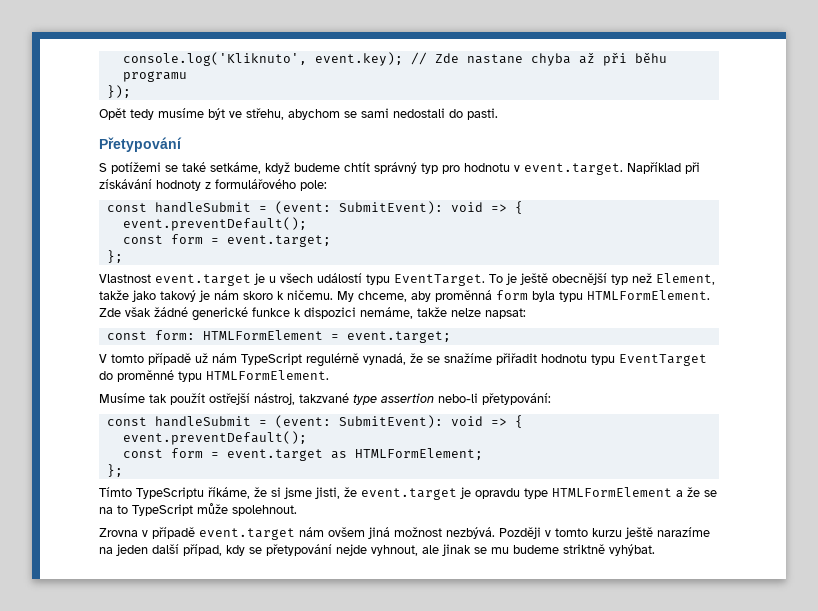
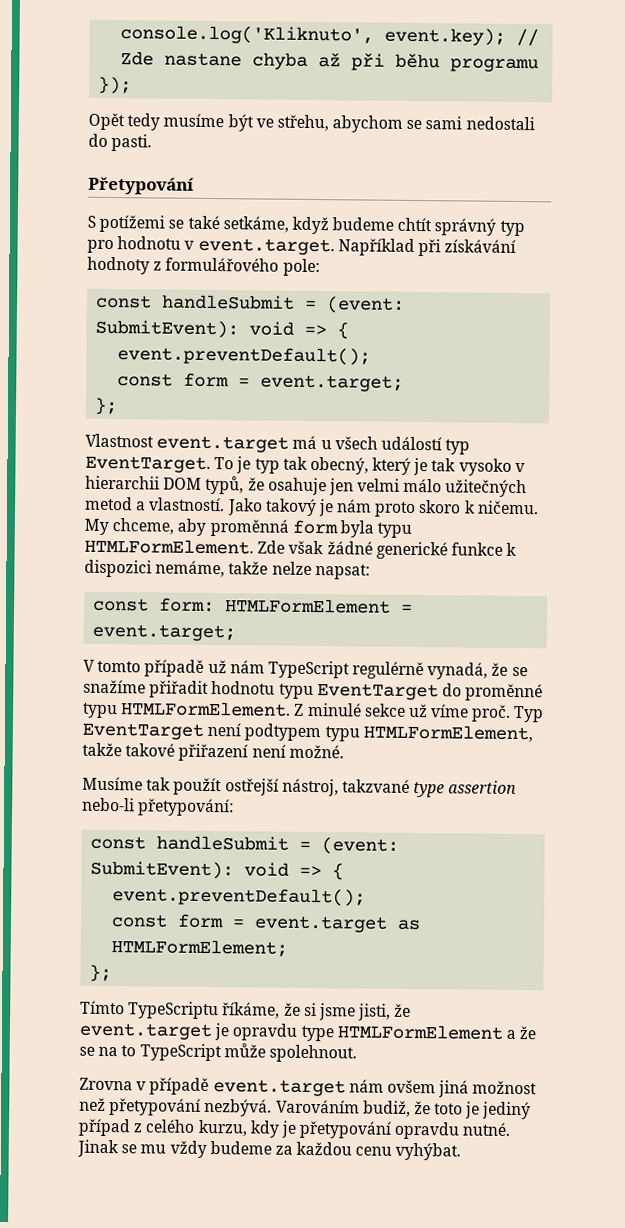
- Vlastnost event.target je u všech událostí typu EventTarget.
+ Vlastnost event.target má u všech událostí typ EventTarget.
- To je ještě obecnější typ než Element, takže jako takový je nám skoro k ničemu.
+ To je typ tak obecný, který je tak vysoko v hierarchii DOM typů, že osahuje jen velmi málo užitečných metod a vlastností. Jako takový je nám proto skoro k ničemu.
+ Z minulé sekce už víme proč. Typ EventTarget není podtypem typu HTMLFormElement, takže takové přiřazení není možné.
- Zrovna v případě event.target nám ovšem jiná možnost nezbývá. Později v tomto kurzu ještě narazíme na jeden další případ, kdy se přetypování nejde vyhnout, ale jinak se mu budeme striktně vyhýbat.
+ Zrovna v případě event.target nám ovšem jiná možnost než přetypování nezbývá. Varováním budiž, že toto je jediný případ z celého kurzu, kdy je přetypování opravdu nutné. Jinak se mu vždy budeme za každou cenu vyhýbat.

